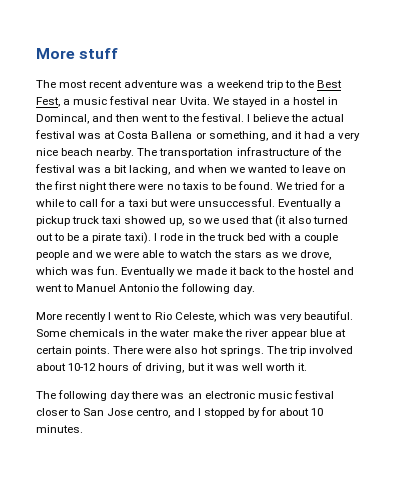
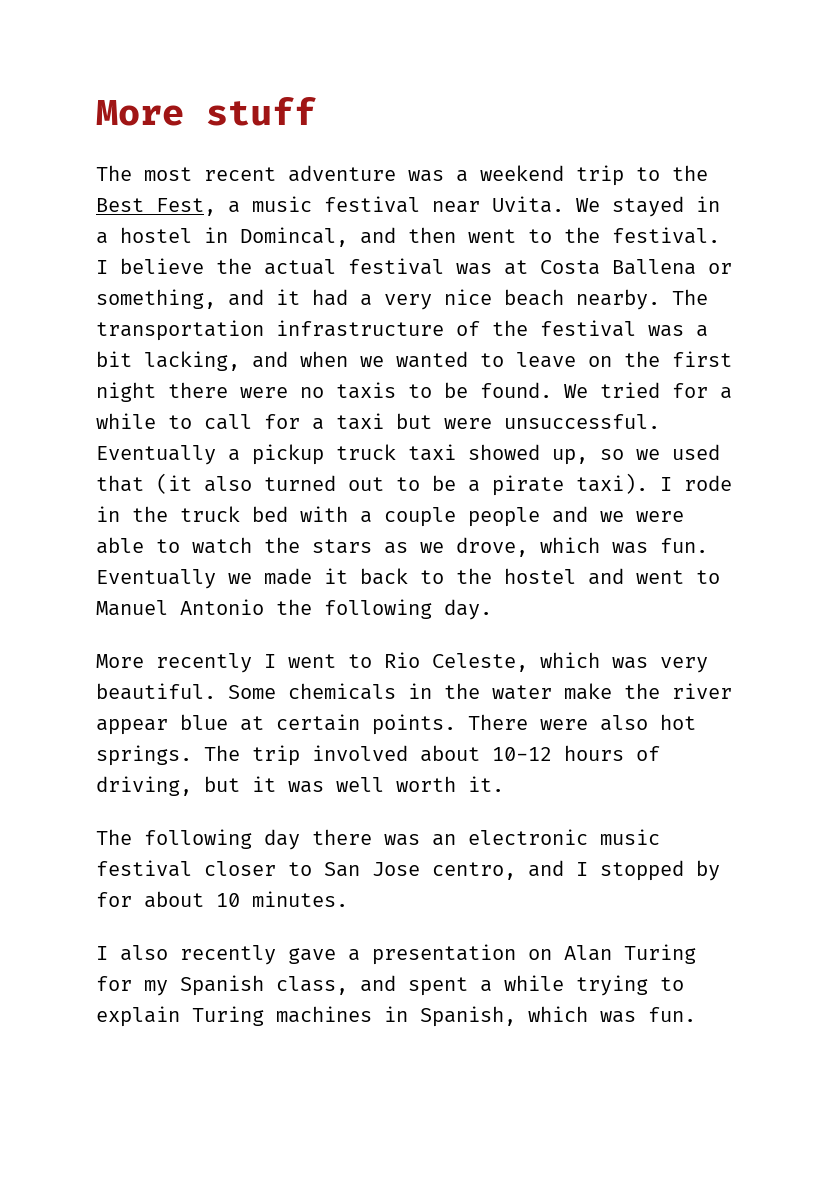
+ I also recently gave a presentation on Alan Turing for my Spanish class, and spent a while trying to explain Turing machines in Spanish, which was fun.

